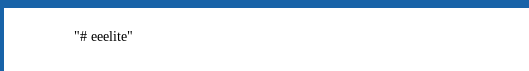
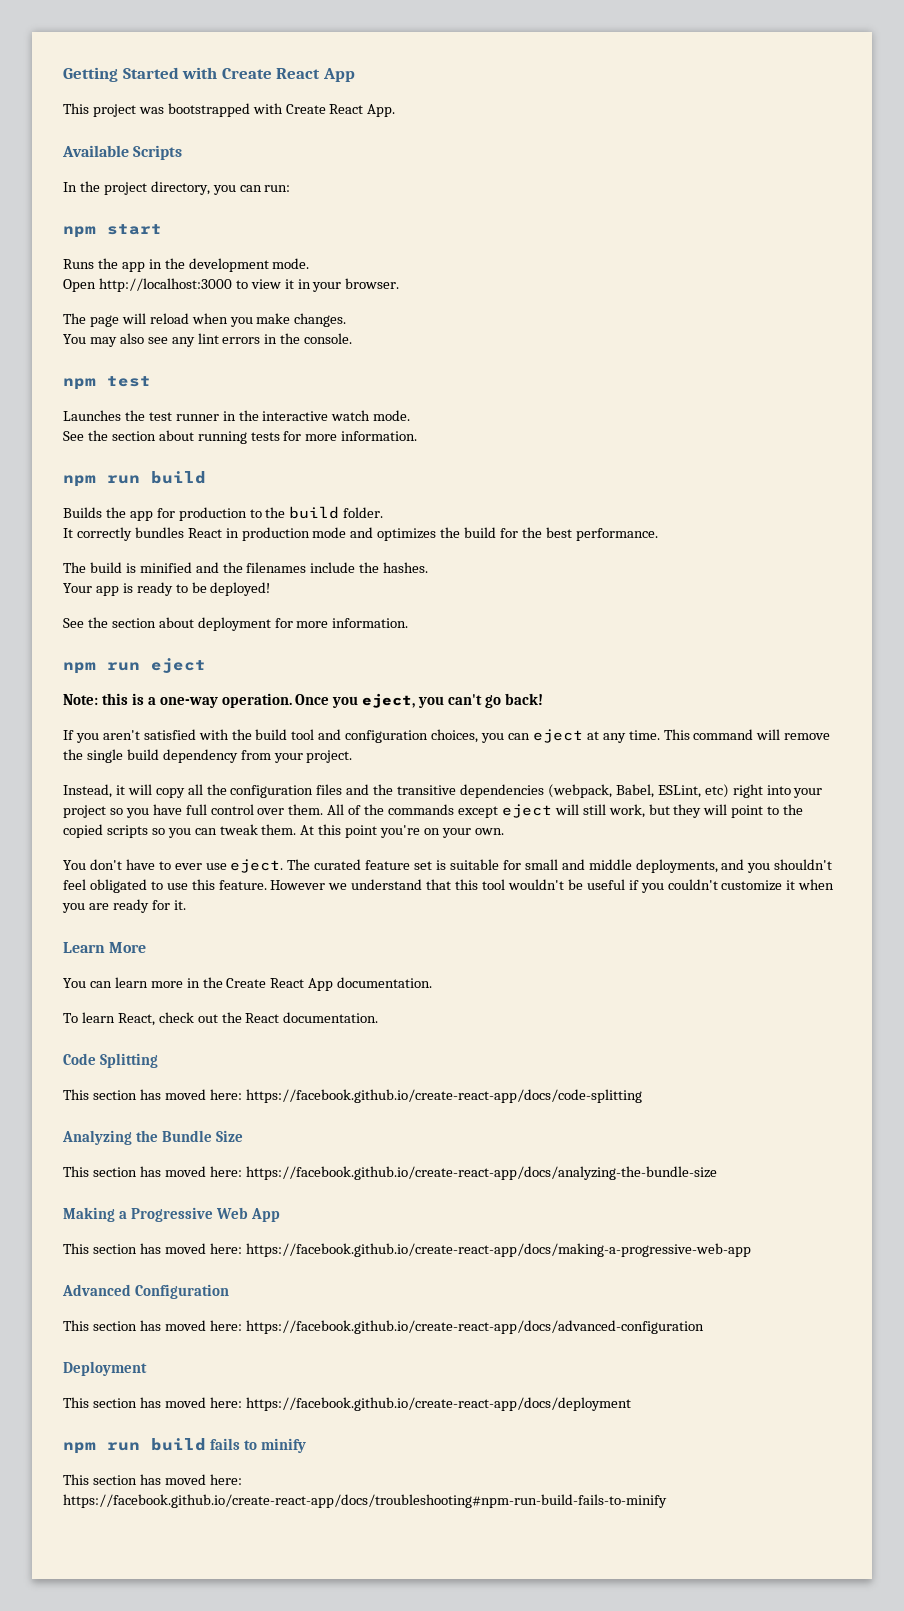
- "# eeelite"
+ Getting Started with Create React App
+ This project was bootstrapped with Create React App.
+ Available Scripts
+ In the project directory, you can run:
+ npm start
+ Runs the app in the development mode.
+ Open http://localhost:3000 to view it in your browser.
+ The page will reload when you make changes.
+ You may also see any lint errors in the console.
+ npm test
+ Launches the test runner in the interactive watch mode.
+ See the section about running tests for more information.
+ npm run build
+ Builds the app for production to the build folder.
+ It correctly bundles React in production mode and optimizes the build for the best performance.
+ The build is minified and the filenames include the hashes.
+ Your app is ready to be deployed!
+ See the section about deployment for more information.
+ npm run eject
+ Note: this is a one-way operation. Once you eject, you can't go back!
+ If you aren't satisfied with the build tool and configuration choices, you can eject at any time. This command will remove the single build dependency from your project.
+ Instead, it will copy all the configuration files and the transitive dependencies (webpack, Babel, ESLint, etc) right into your project so you have full control over them. All of the commands except eject will still work, but they will point to the copied scripts so you can tweak them. At this point you're on your own.
+ You don't have to ever use eject. The curated feature set is suitable for small and middle deployments, and you shouldn't feel obligated to use this feature. However we understand that this tool wouldn't be useful if you couldn't customize it when you are ready for it.
+ Learn More
+ You can learn more in the Create React App documentation.
+ To learn React, check out the React documentation.
+ Code Splitting
+ This section has moved here: https://facebook.github.io/create-react-app/docs/code-splitting
+ Analyzing the Bundle Size
+ This section has moved here: https://facebook.github.io/create-react-app/docs/analyzing-the-bundle-size
+ Making a Progressive Web App
+ This section has moved here: https://facebook.github.io/create-react-app/docs/making-a-progressive-web-app
+ Advanced Configuration
+ This section has moved here: https://facebook.github.io/create-react-app/docs/advanced-configuration
+ Deployment
+ This section has moved here: https://facebook.github.io/create-react-app/docs/deployment
+ npm run build fails to minify
+ This section has moved here: https://facebook.github.io/create-react-app/docs/troubleshooting#npm-run-build-fails-to-minify

